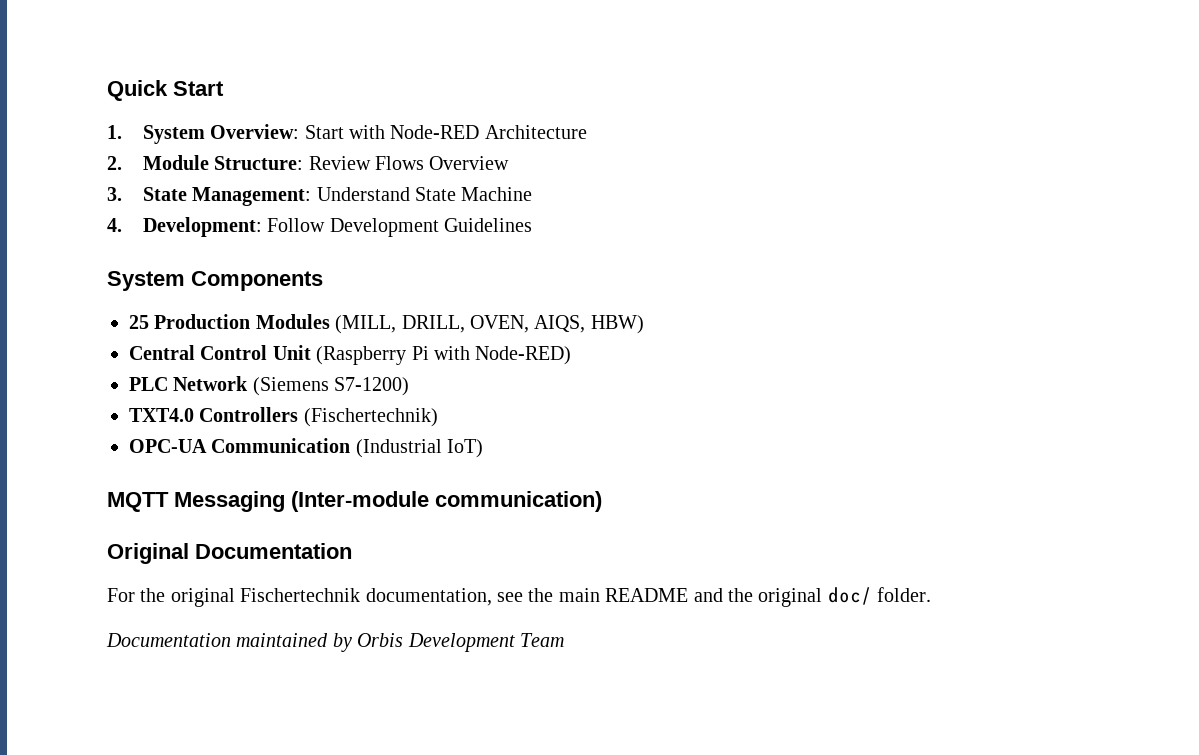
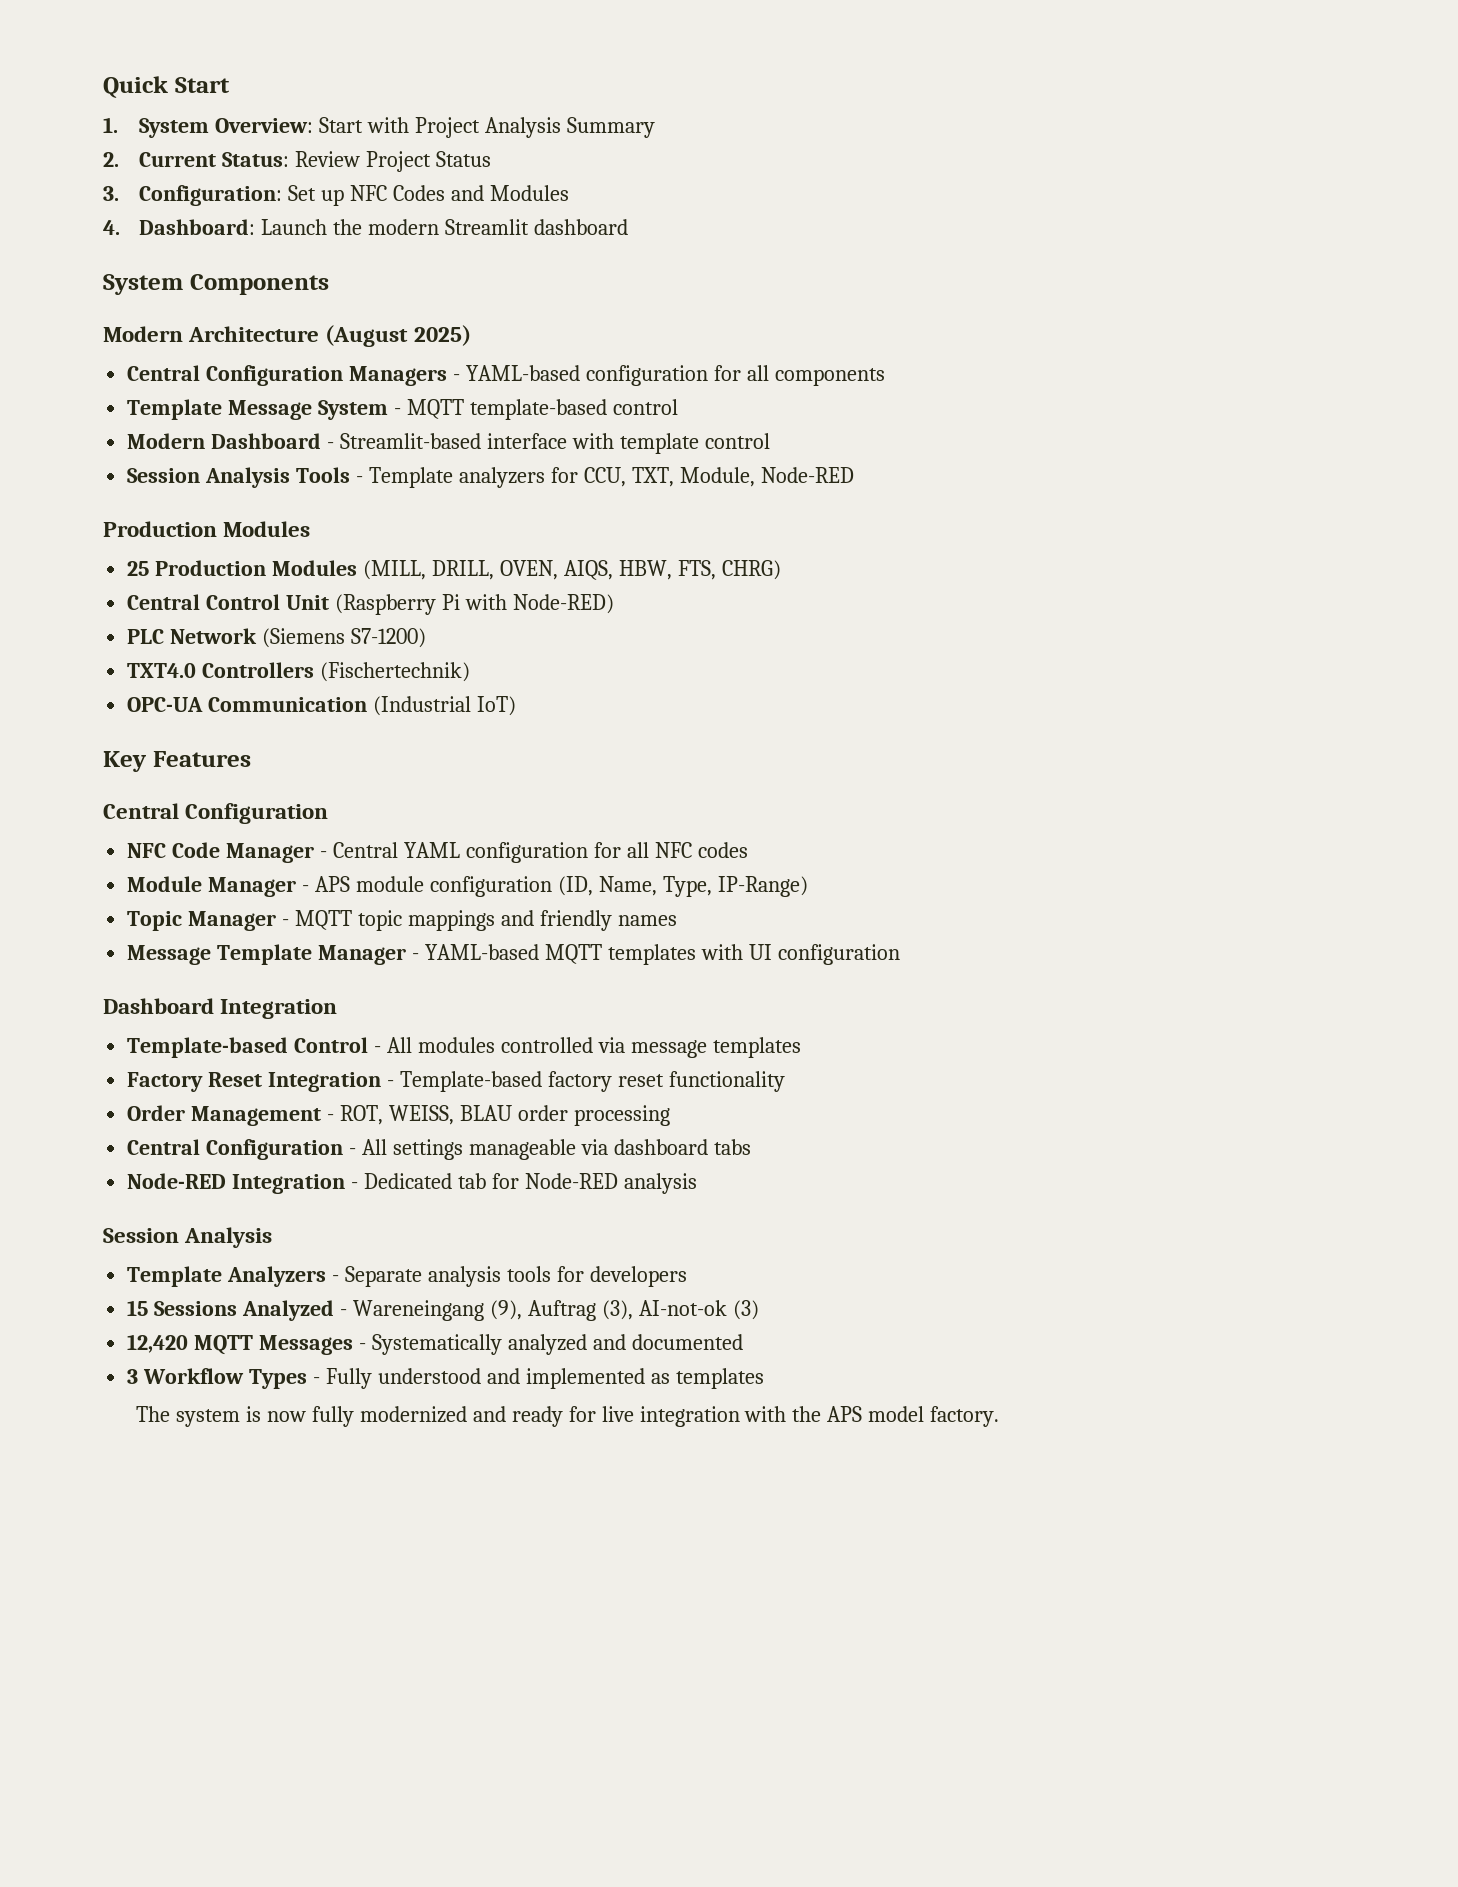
- 1. System Overview: Start with Node-RED Architecture
- 2. Module Structure: Review Flows Overview
- 3. State Management: Understand State Machine
- 4. Development: Follow Development Guidelines
+ 1. System Overview: Start with Project Analysis Summary
+ 2. Current Status: Review Project Status
+ 3. Configuration: Set up NFC Codes and Modules
+ 4. Dashboard: Launch the modern Streamlit dashboard
  System Components
+ Modern Architecture (August 2025)
+ Central Configuration Managers - YAML-based configuration for all components
+ Template Message System - MQTT template-based control
+ Modern Dashboard - Streamlit-based interface with template control
+ Session Analysis Tools - Template analyzers for CCU, TXT, Module, Node-RED
+ Production Modules
- 25 Production Modules (MILL, DRILL, OVEN, AIQS, HBW)
+ 25 Production Modules (MILL, DRILL, OVEN, AIQS, HBW, FTS, CHRG)
- MQTT Messaging (Inter-module communication)
- Original Documentation
- For the original Fischertechnik documentation, see the main README and the original doc/ folder.
- Documentation maintained by Orbis Development Team
+ Key Features
+ Central Configuration
+ NFC Code Manager - Central YAML configuration for all NFC codes
+ Module Manager - APS module configuration (ID, Name, Type, IP-Range)
+ Topic Manager - MQTT topic mappings and friendly names
+ Message Template Manager - YAML-based MQTT templates with UI configuration
+ Dashboard Integration
+ Template-based Control - All modules controlled via message templates
+ Factory Reset Integration - Template-based factory reset functionality
+ Order Management - ROT, WEISS, BLAU order processing
+ Central Configuration - All settings manageable via dashboard tabs
+ Node-RED Integration - Dedicated tab for Node-RED analysis
+ Session Analysis
+ Template Analyzers - Separate analysis tools for developers
+ 15 Sessions Analyzed - Wareneingang (9), Auftrag (3), AI-not-ok (3)
+ 12,420 MQTT Messages - Systematically analyzed and documented
+ 3 Workflow Types - Fully understood and implemented as templates
+ The system is now fully modernized and ready for live integration with the APS model factory.

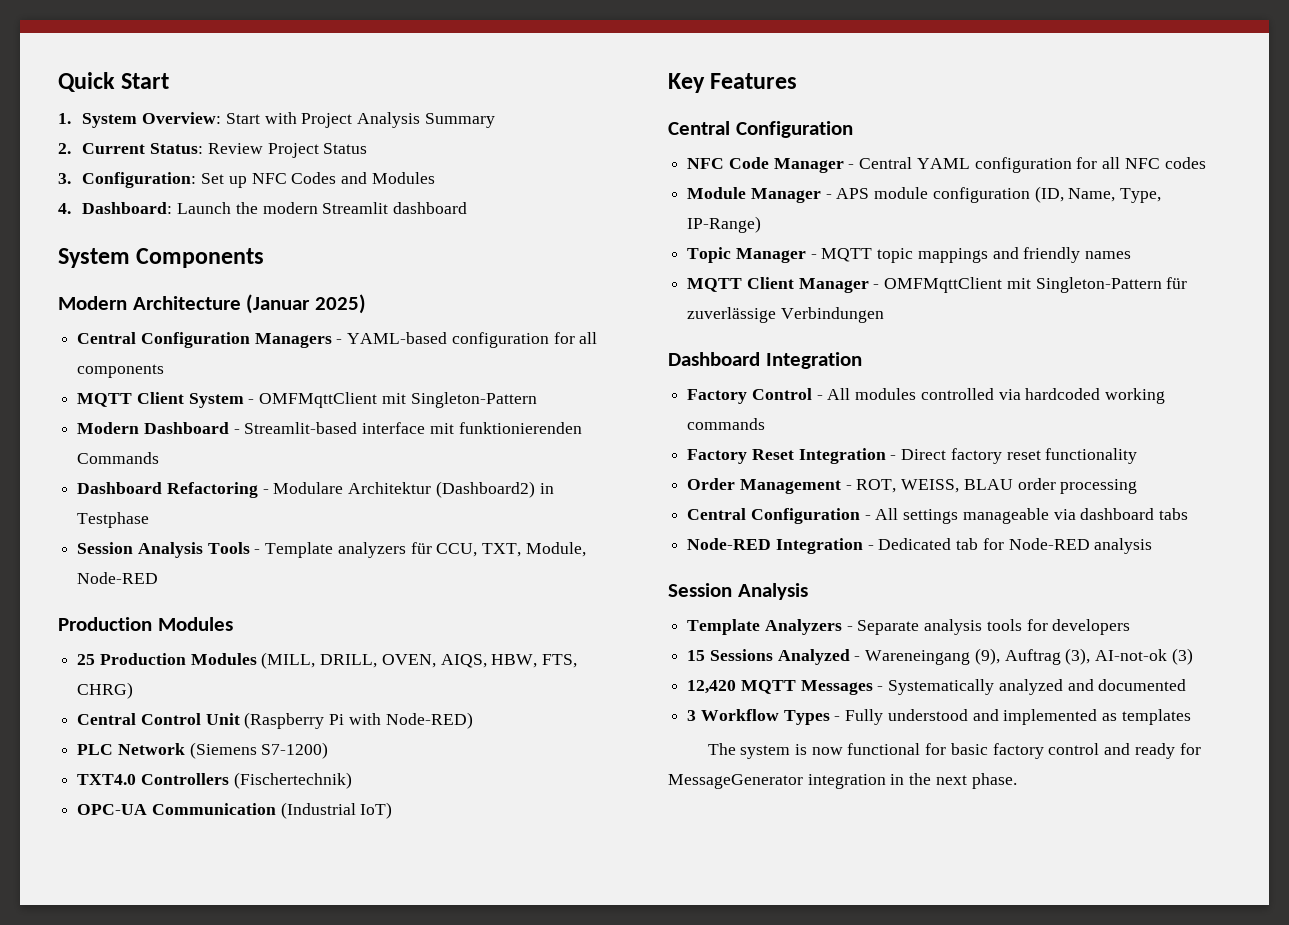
- Modern Architecture (August 2025)
+ Modern Architecture (Januar 2025)
- Template Message System - MQTT template-based control
+ MQTT Client System - OMFMqttClient mit Singleton-Pattern
- Modern Dashboard - Streamlit-based interface with template control
+ Modern Dashboard - Streamlit-based interface mit funktionierenden Commands
+ Dashboard Refactoring - Modulare Architektur (Dashboard2) in Testphase
- Session Analysis Tools - Template analyzers for CCU, TXT, Module, Node-RED
+ Session Analysis Tools - Template analyzers für CCU, TXT, Module, Node-RED
- Message Template Manager - YAML-based MQTT templates with UI configuration
+ MQTT Client Manager - OMFMqttClient mit Singleton-Pattern für zuverlässige Verbindungen
- Template-based Control - All modules controlled via message templates
+ Factory Control - All modules controlled via hardcoded working commands
- Factory Reset Integration - Template-based factory reset functionality
+ Factory Reset Integration - Direct factory reset functionality
- The system is now fully modernized and ready for live integration with the APS model factory.
+ The system is now functional for basic factory control and ready for MessageGenerator integration in the next phase.

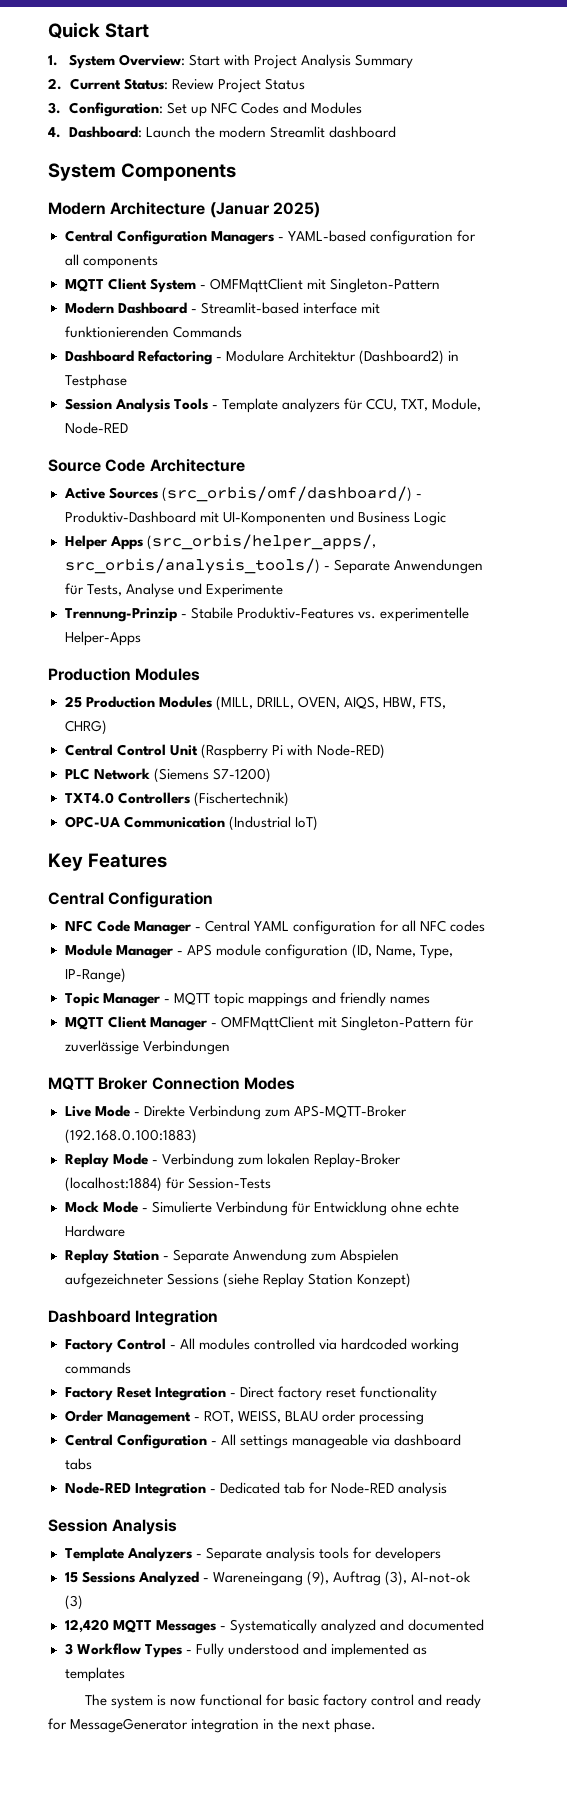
+ Source Code Architecture
+ Active Sources (src_orbis/omf/dashboard/) - Produktiv-Dashboard mit UI-Komponenten und Business Logic
+ Helper Apps (src_orbis/helper_apps/, src_orbis/analysis_tools/) - Separate Anwendungen für Tests, Analyse und Experimente
+ Trennung-Prinzip - Stabile Produktiv-Features vs. experimentelle Helper-Apps
+ MQTT Broker Connection Modes
+ Live Mode - Direkte Verbindung zum APS-MQTT-Broker (192.168.0.100:1883)
+ Replay Mode - Verbindung zum lokalen Replay-Broker (localhost:1884) für Session-Tests
+ Mock Mode - Simulierte Verbindung für Entwicklung ohne echte Hardware
+ Replay Station - Separate Anwendung zum Abspielen aufgezeichneter Sessions (siehe Replay Station Konzept)

